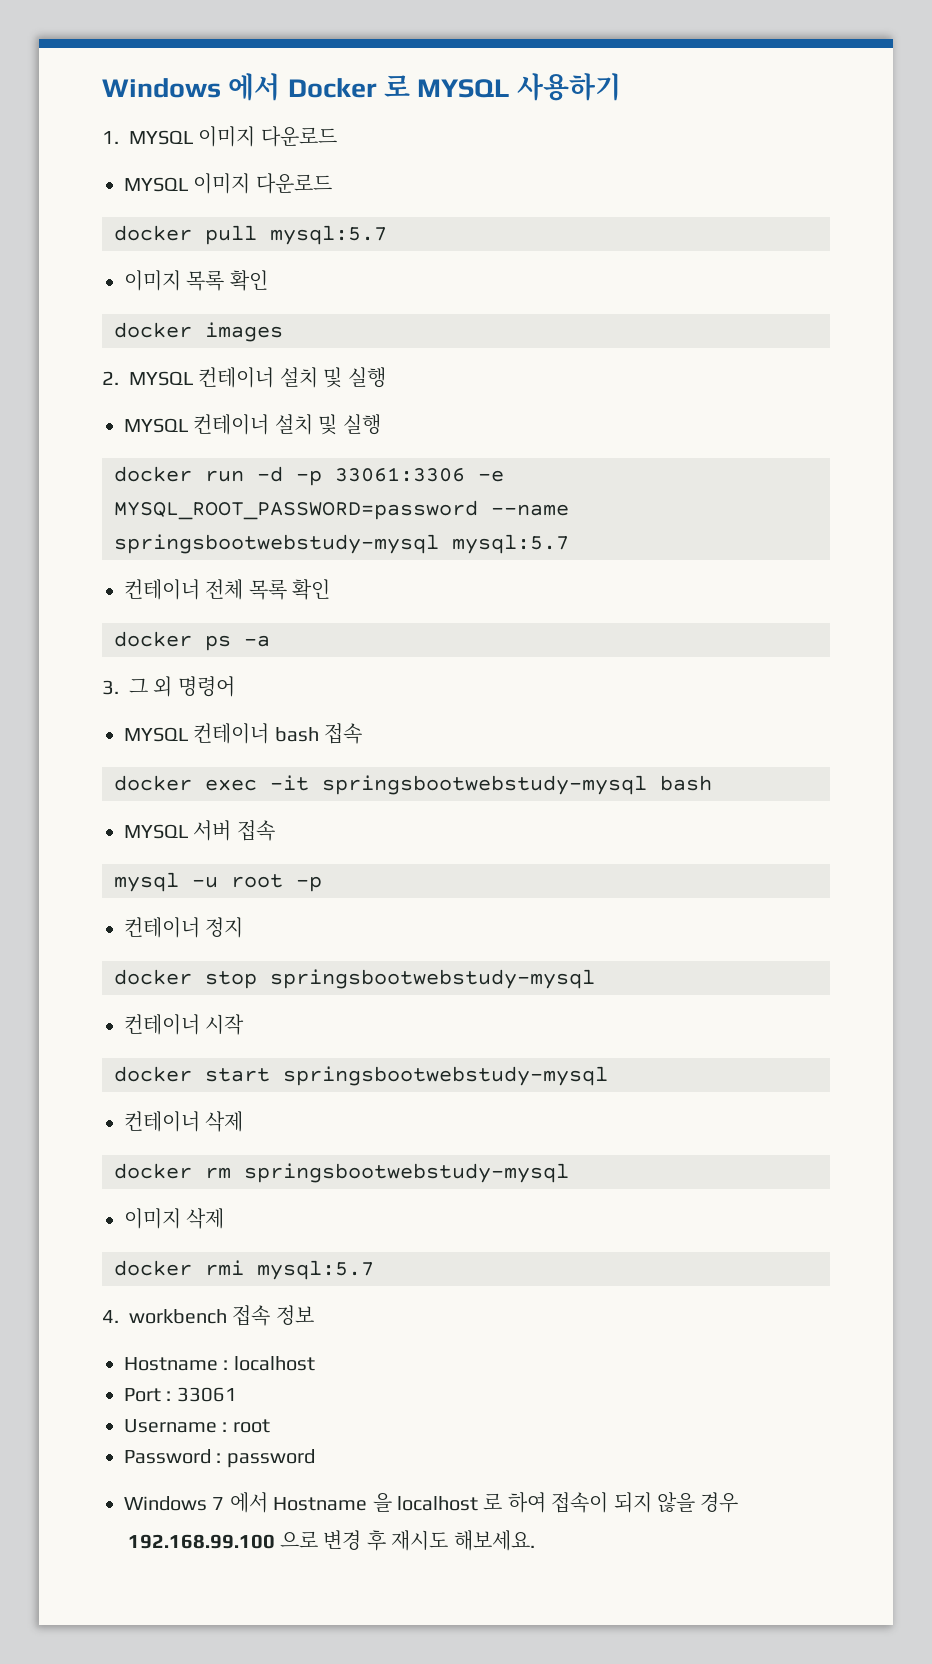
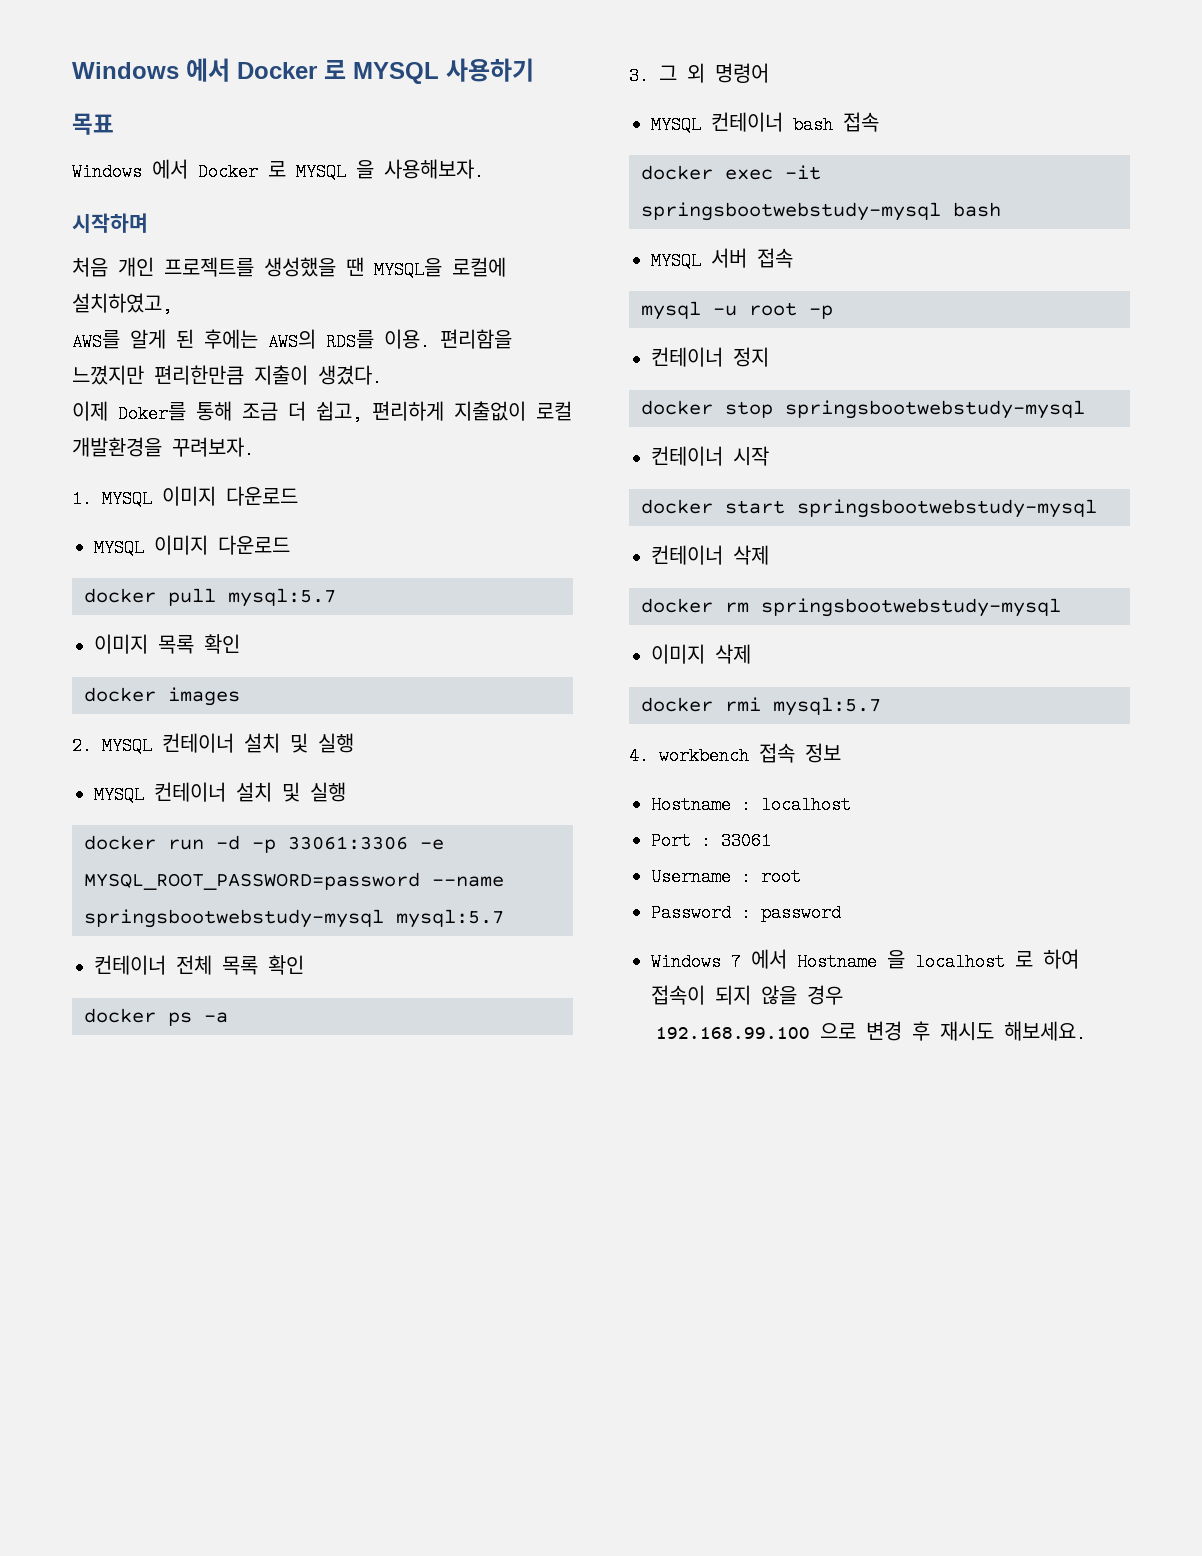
+ 목표
+ Windows 에서 Docker 로 MYSQL 을 사용해보자.
+ 시작하며
+ 처음 개인 프로젝트를 생성했을 땐 MYSQL을 로컬에 설치하였고,
+ AWS를 알게 된 후에는 AWS의 RDS를 이용. 편리함을 느꼈지만 편리한만큼 지출이 생겼다.
+ 이제 Doker를 통해 조금 더 쉽고, 편리하게 지출없이 로컬 개발환경을 꾸려보자.

